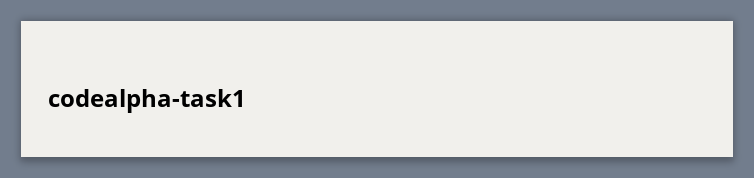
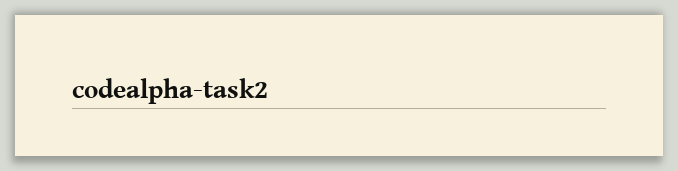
- codealpha-task1
+ codealpha-task2

